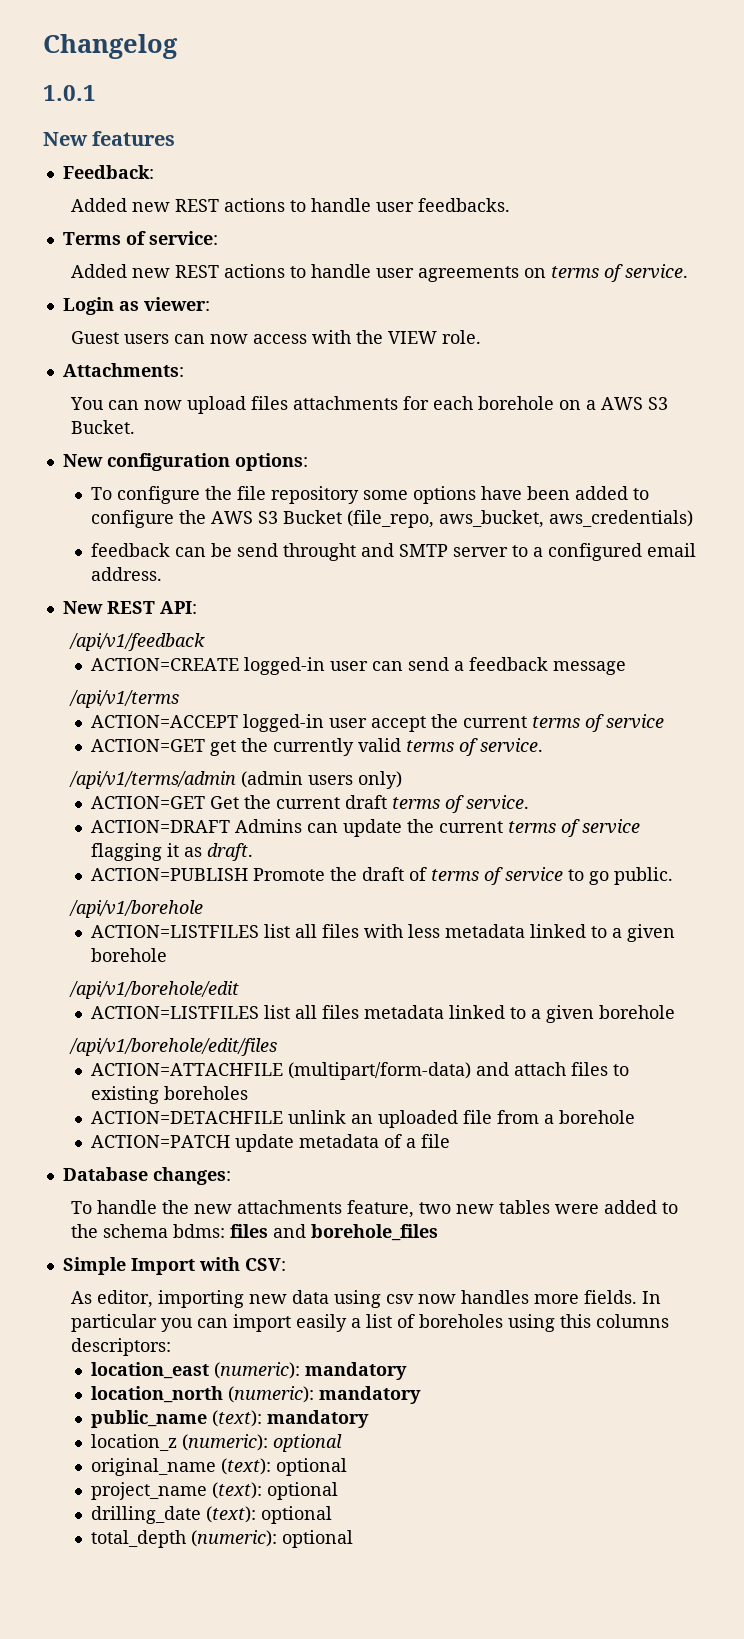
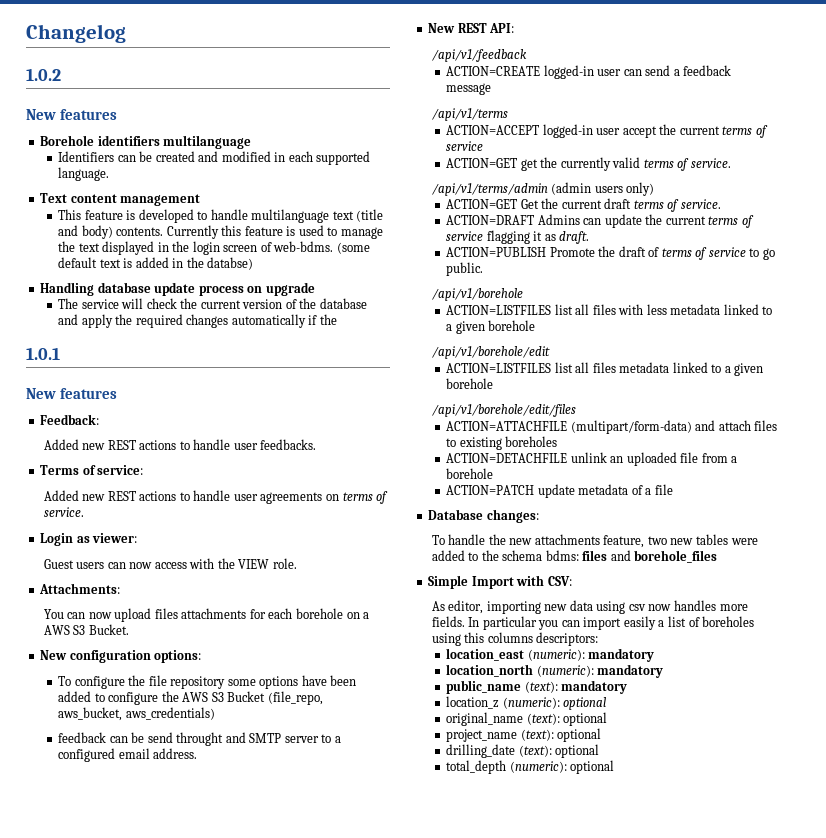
+ 1.0.2
+ New features
+ Borehole identifiers multilanguage
+ Identifiers can be created and modified in each supported language.
+ Text content management
+ This feature is developed to handle multilanguage text (title and body) contents. Currently this feature is used to manage the text displayed in the login screen of web-bdms. (some default text is added in the databse)
+ Handling database update process on upgrade
+ The service will check the current version of the database and apply the required changes automatically if the

